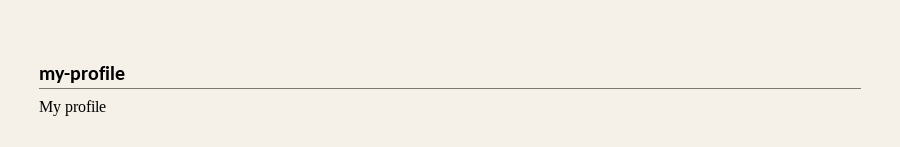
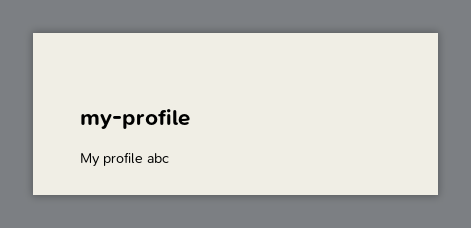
- My profile
+ My profile abc

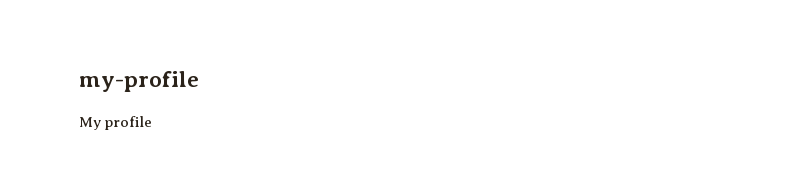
- My profile abc
+ My profile

